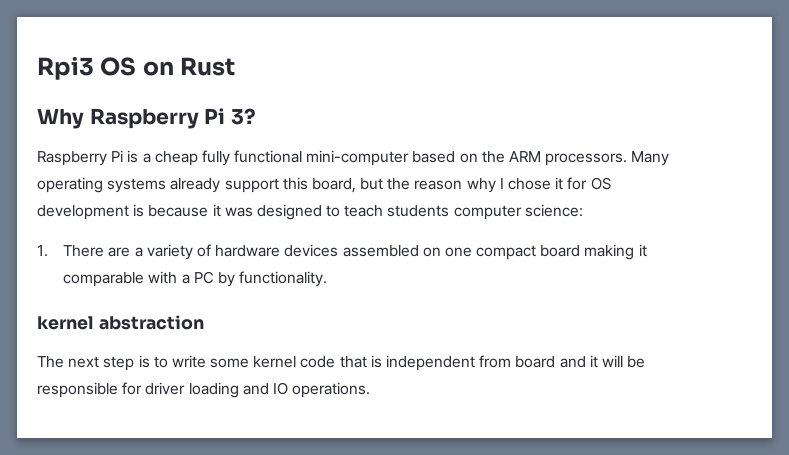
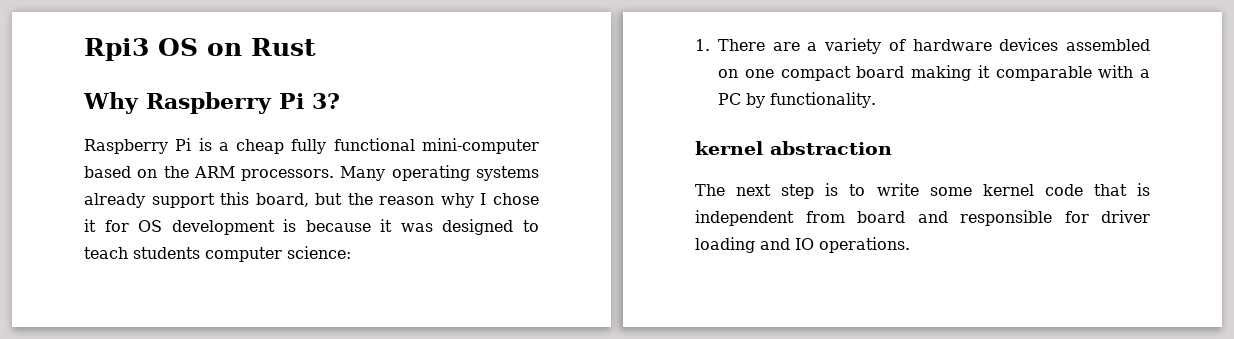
- The next step is to write some kernel code that is independent from board and it will be responsible for driver loading and IO operations.
+ The next step is to write some kernel code that is independent from board and responsible for driver loading and IO operations.

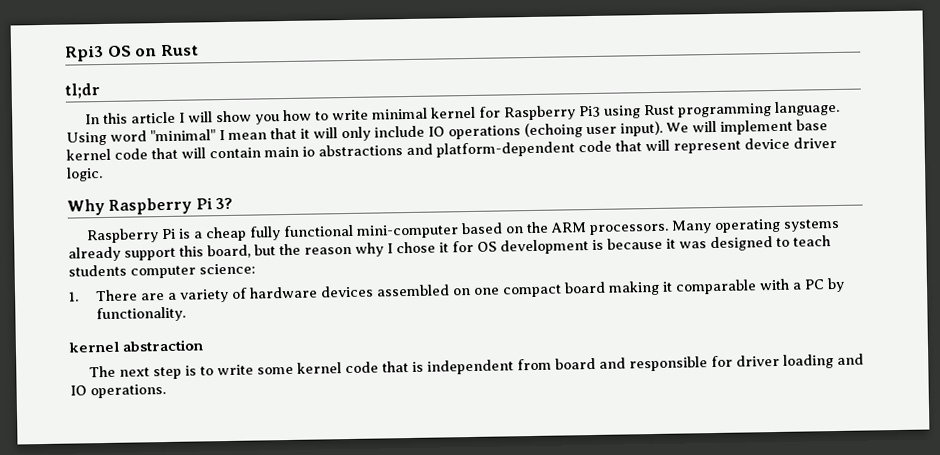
+ tl;dr
+ In this article I will show you how to write minimal kernel for Raspberry Pi3 using Rust programming language. Using word "minimal" I mean that it will only include IO operations (echoing user input). We will implement base kernel code that will contain main io abstractions and platform-dependent code that will represent device driver logic.

